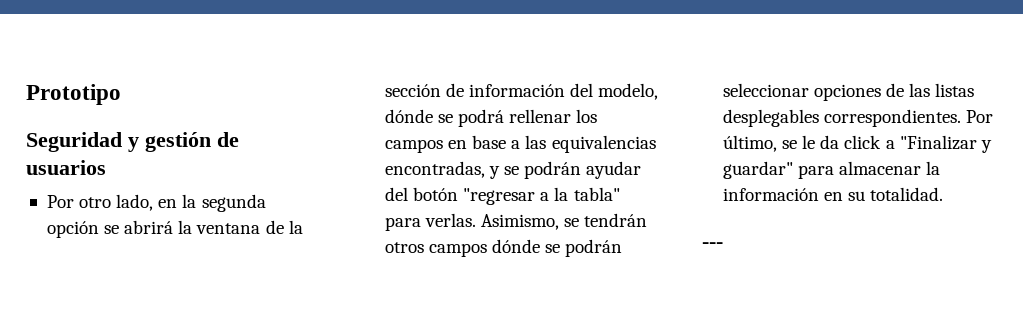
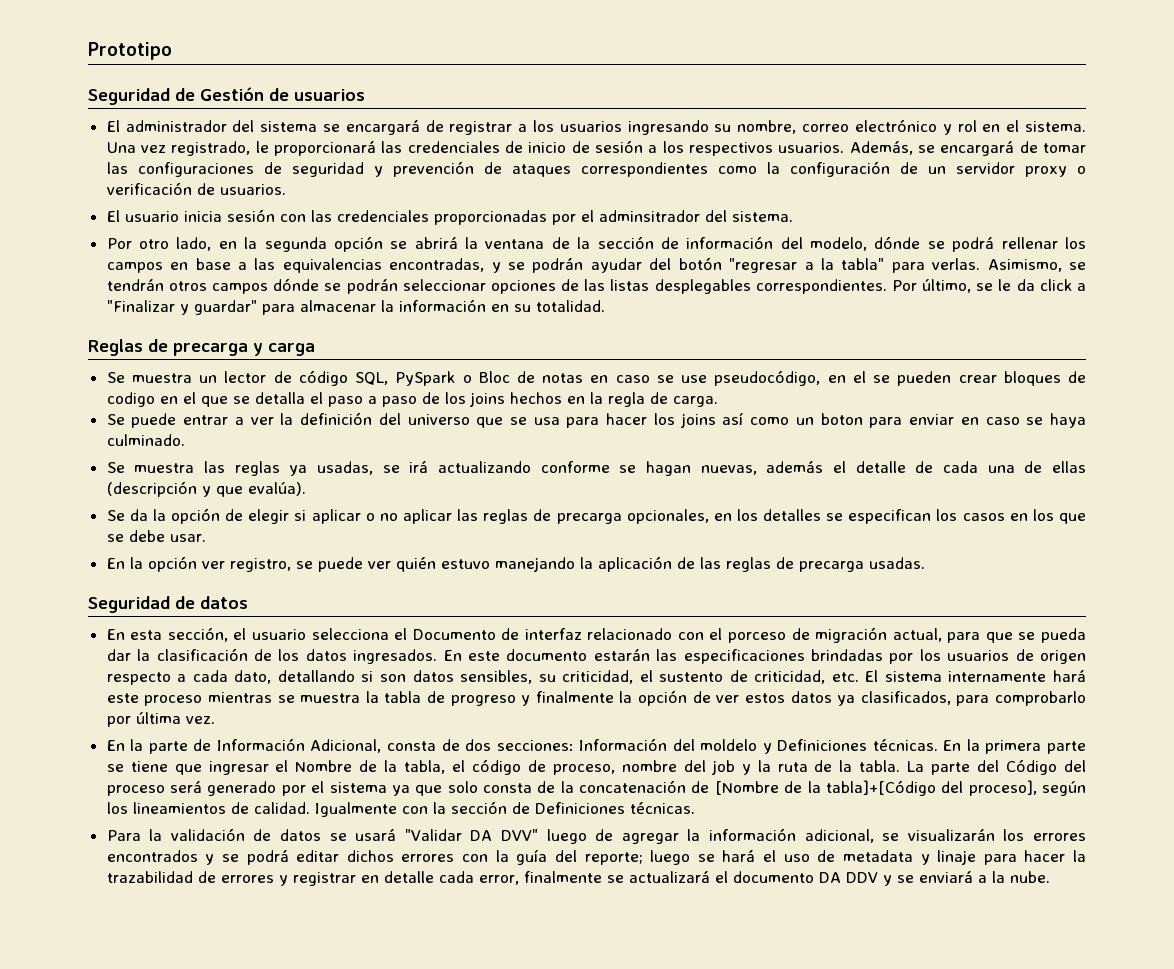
- Seguridad y gestión de usuarios
+ Seguridad de Gestión de usuarios
+ El administrador del sistema se encargará de registrar a los usuarios ingresando su nombre, correo electrónico y rol en el sistema. Una vez registrado, le proporcionará las credenciales de inicio de sesión a los respectivos usuarios. Además, se encargará de tomar las configuraciones de seguridad y prevención de ataques correspondientes como la configuración de un servidor proxy o verificación de usuarios.
+ El usuario inicia sesión con las credenciales proporcionadas por el adminsitrador del sistema.
- ---
+ Reglas de precarga y carga
+ Se muestra un lector de código SQL, PySpark o Bloc de notas en caso se use pseudocódigo, en el se pueden crear bloques de codigo en el que se detalla el paso a paso de los joins hechos en la regla de carga.
+ Se puede entrar a ver la definición del universo que se usa para hacer los joins así como un boton para enviar en caso se haya culminado.
+ Se muestra las reglas ya usadas, se irá actualizando conforme se hagan nuevas, además el detalle de cada una de ellas (descripción y que evalúa).
+ Se da la opción de elegir si aplicar o no aplicar las reglas de precarga opcionales, en los detalles se especifican los casos en los que se debe usar.
+ En la opción ver registro, se puede ver quién estuvo manejando la aplicación de las reglas de precarga usadas.
+ Seguridad de datos
+ En esta sección, el usuario selecciona el Documento de interfaz relacionado con el porceso de migración actual, para que se pueda dar la clasificación de los datos ingresados. En este documento estarán las especificaciones brindadas por los usuarios de origen respecto a cada dato, detallando si son datos sensibles, su criticidad, el sustento de criticidad, etc. El sistema internamente hará este proceso mientras se muestra la tabla de progreso y finalmente la opción de ver estos datos ya clasificados, para comprobarlo por última vez.
+ En la parte de Información Adicional, consta de dos secciones: Información del moldelo y Definiciones técnicas. En la primera parte se tiene que ingresar el Nombre de la tabla, el código de proceso, nombre del job y la ruta de la tabla. La parte del Código del proceso será generado por el sistema ya que solo consta de la concatenación de [Nombre de la tabla]+[Código del proceso], según los lineamientos de calidad. Igualmente con la sección de Definiciones técnicas.
+ Para la validación de datos se usará "Validar DA DVV" luego de agregar la información adicional, se visualizarán los errores encontrados y se podrá editar dichos errores con la guía del reporte; luego se hará el uso de metadata y linaje para hacer la trazabilidad de errores y registrar en detalle cada error, finalmente se actualizará el documento DA DDV y se enviará a la nube.

